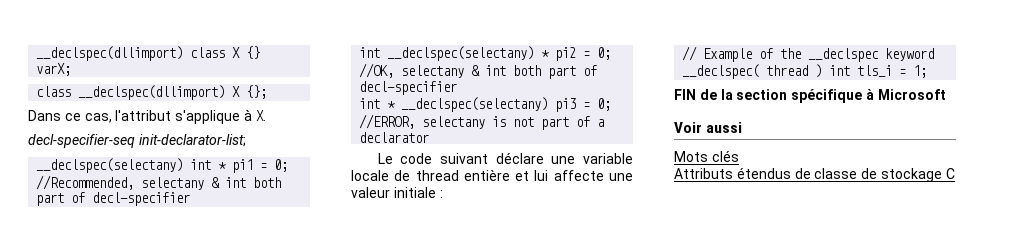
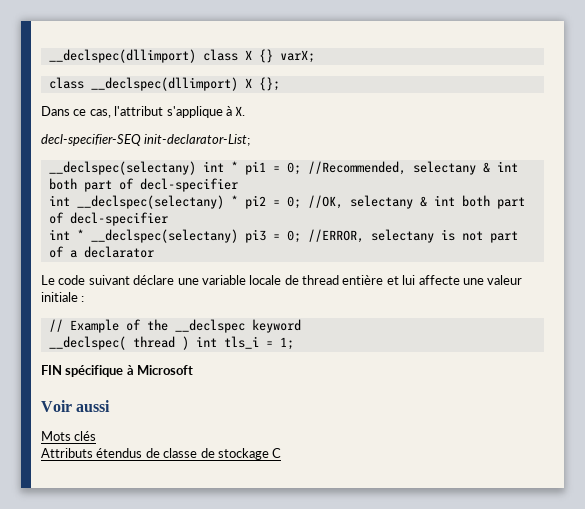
- decl-specifier-seq init-declarator-list;
+ decl-specifier-SEQ init-declarator-List;
- FIN de la section spécifique à Microsoft
+ FIN spécifique à Microsoft

